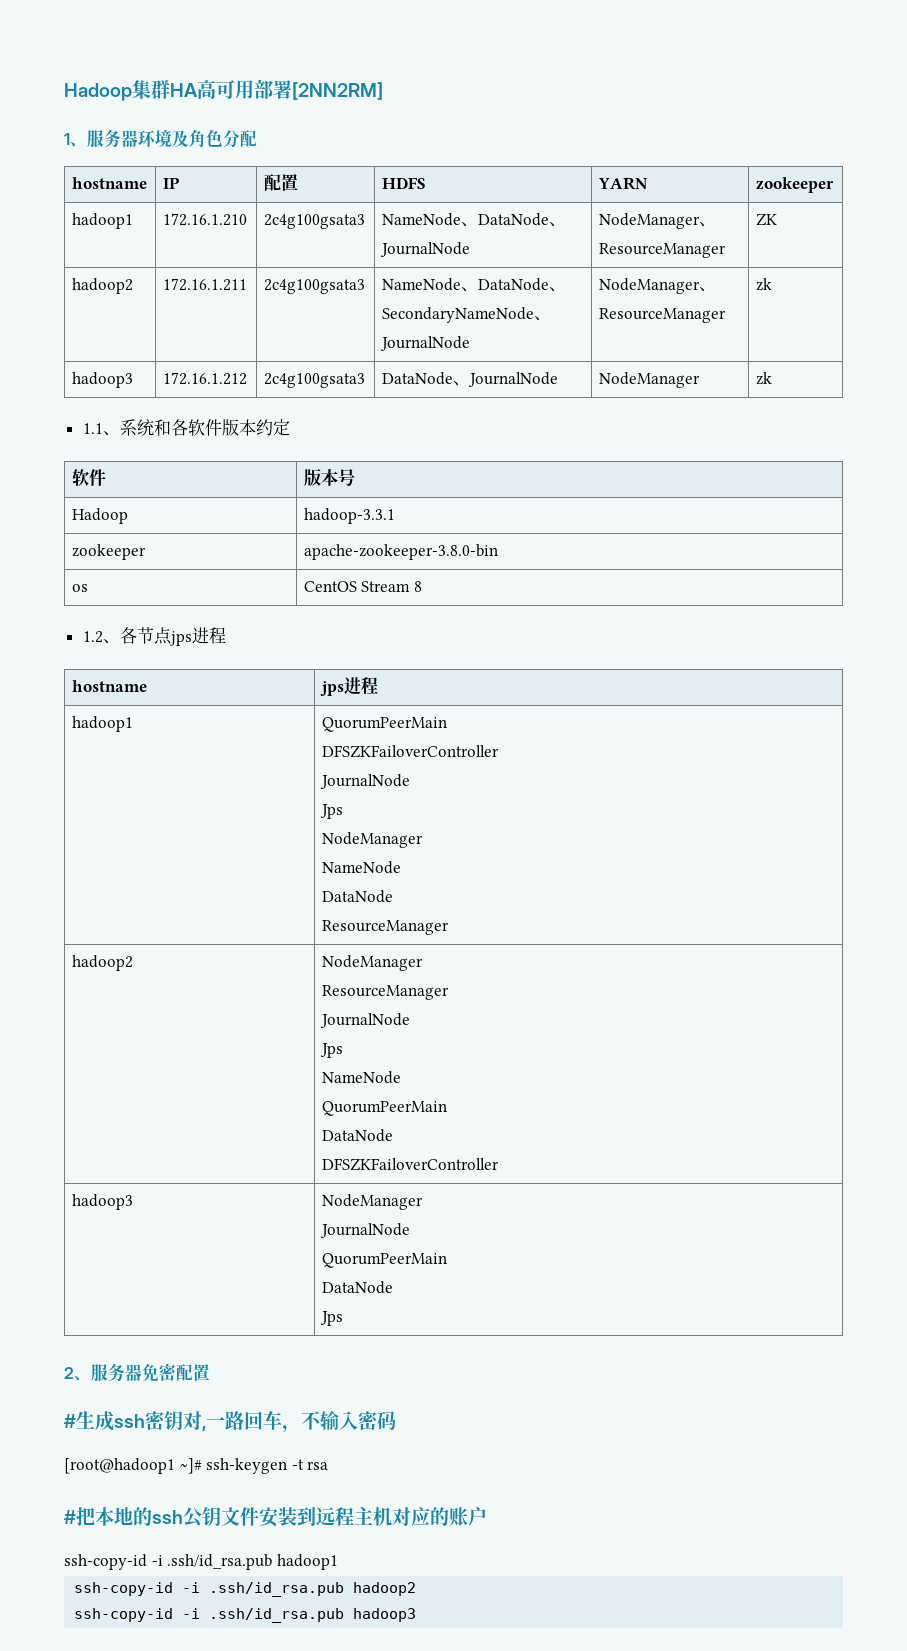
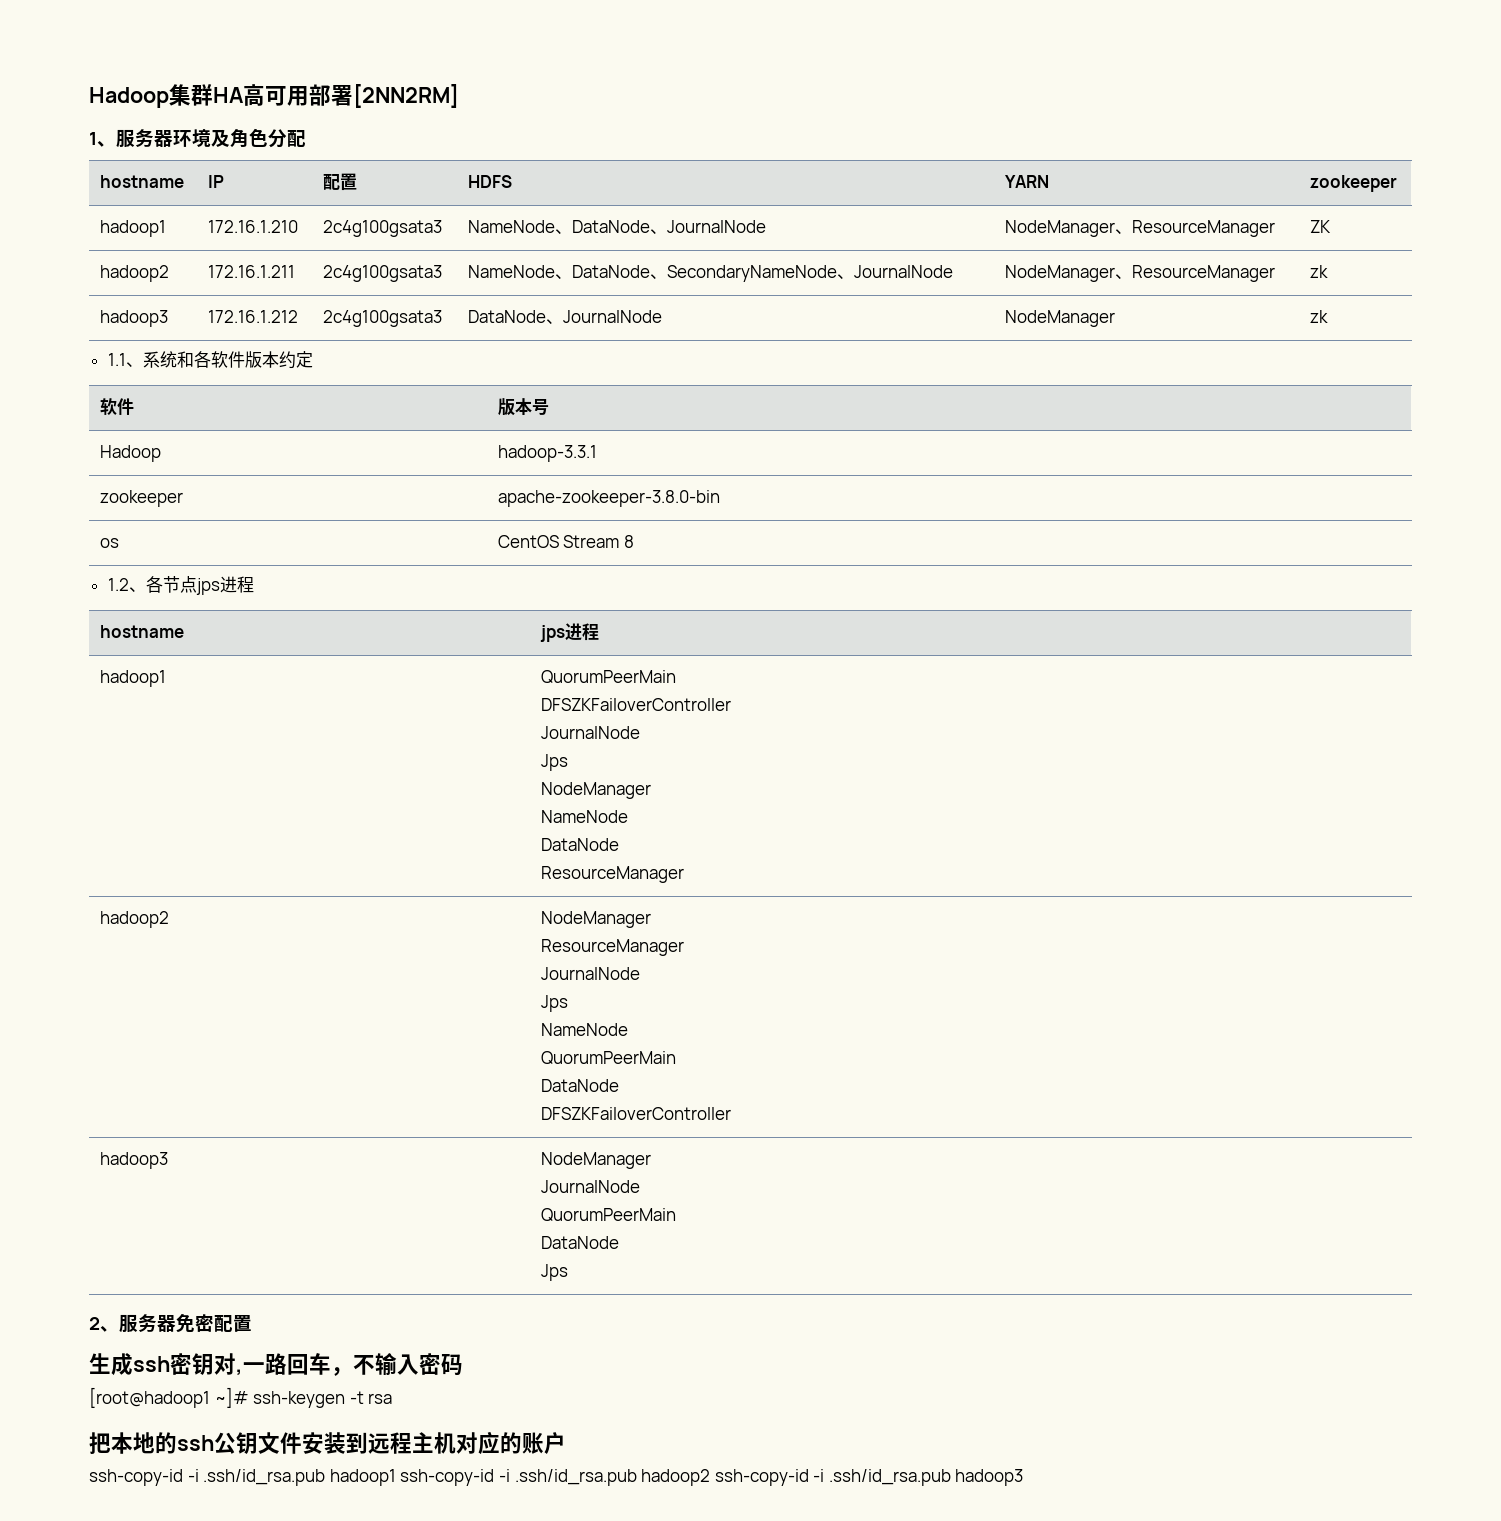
- #生成ssh密钥对,一路回车，不输入密码
+ 生成ssh密钥对,一路回车，不输入密码
- #把本地的ssh公钥文件安装到远程主机对应的账户
+ 把本地的ssh公钥文件安装到远程主机对应的账户
- ssh-copy-id -i .ssh/id_rsa.pub hadoop1
- ssh-copy-id -i .ssh/id_rsa.pub hadoop2
- ssh-copy-id -i .ssh/id_rsa.pub hadoop3
+ ssh-copy-id -i .ssh/id_rsa.pub hadoop1 ssh-copy-id -i .ssh/id_rsa.pub hadoop2 ssh-copy-id -i .ssh/id_rsa.pub hadoop3

